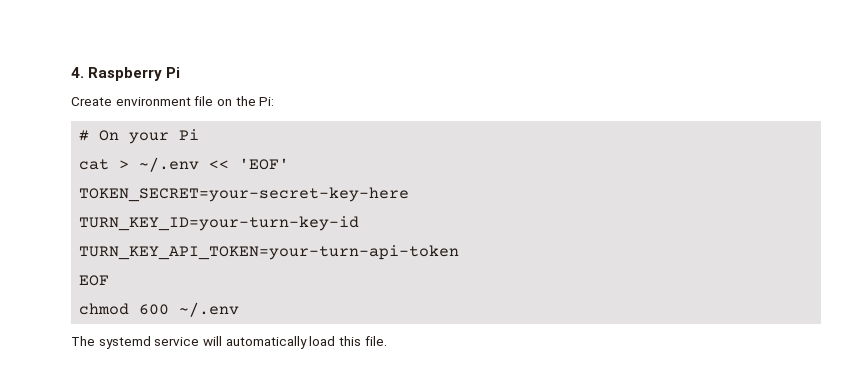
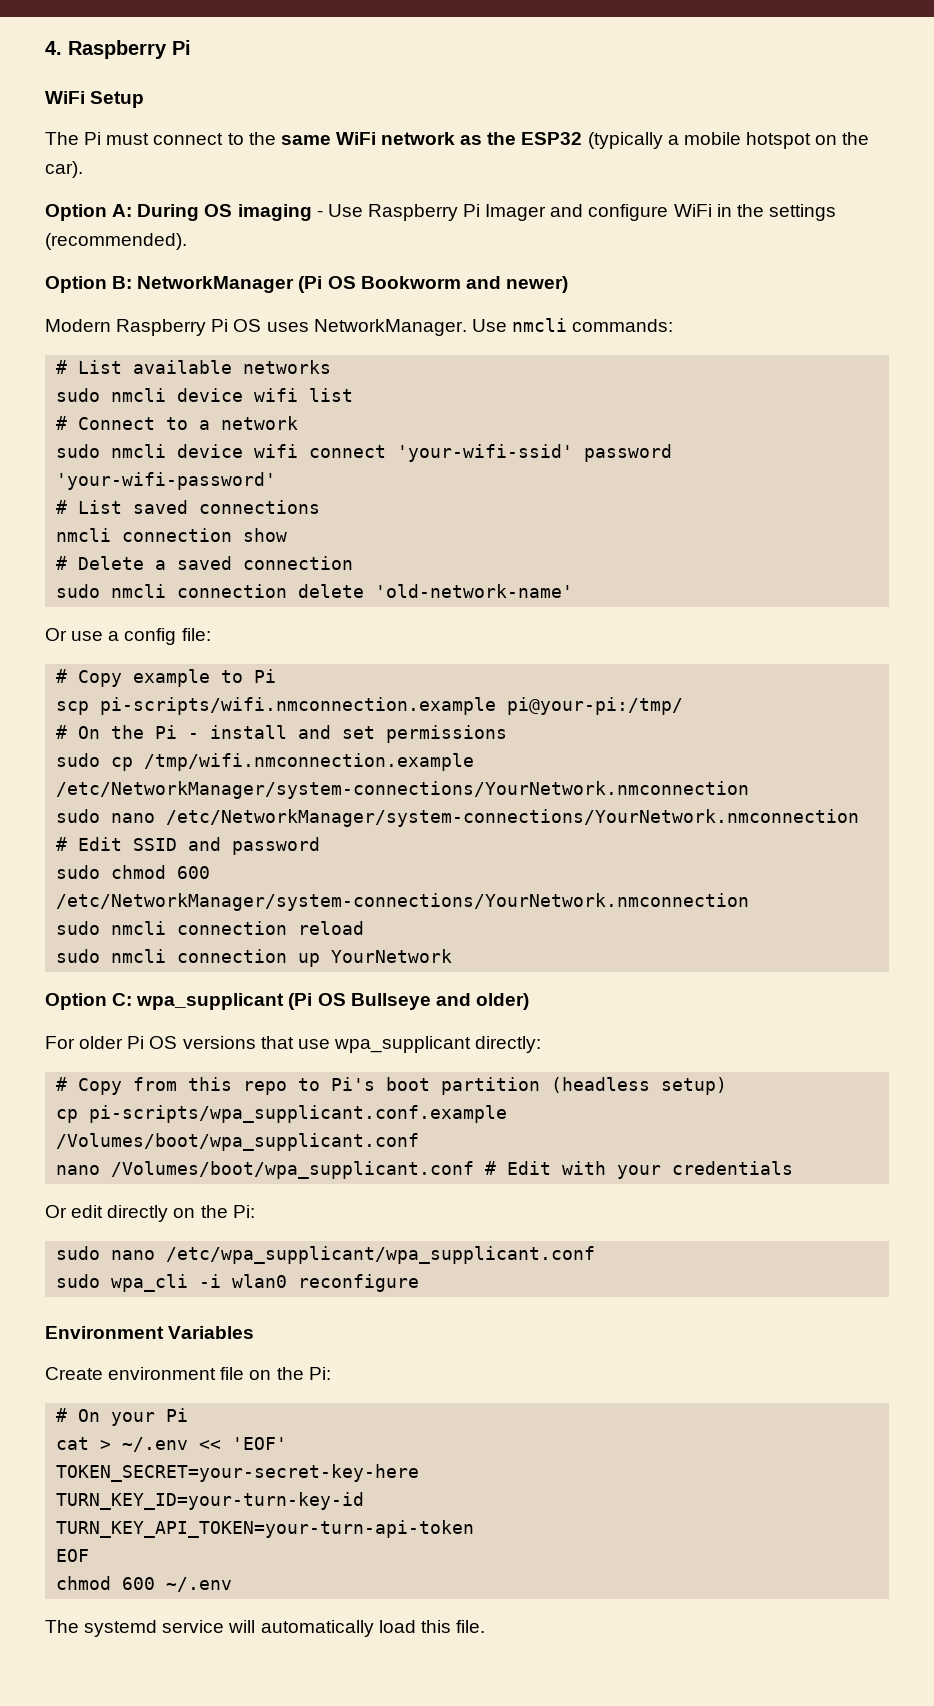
+ WiFi Setup
+ The Pi must connect to the same WiFi network as the ESP32 (typically a mobile hotspot on the car).
+ Option A: During OS imaging - Use Raspberry Pi Imager and configure WiFi in the settings (recommended).
+ Option B: NetworkManager (Pi OS Bookworm and newer)
+ Modern Raspberry Pi OS uses NetworkManager. Use nmcli commands:
+ # List available networks
+ sudo nmcli device wifi list
+ # Connect to a network
+ sudo nmcli device wifi connect 'your-wifi-ssid' password 'your-wifi-password'
+ # List saved connections
+ nmcli connection show
+ # Delete a saved connection
+ sudo nmcli connection delete 'old-network-name'
+ Or use a config file:
+ # Copy example to Pi
+ scp pi-scripts/wifi.nmconnection.example pi@your-pi:/tmp/
+ # On the Pi - install and set permissions
+ sudo cp /tmp/wifi.nmconnection.example /etc/NetworkManager/system-connections/YourNetwork.nmconnection
+ sudo nano /etc/NetworkManager/system-connections/YourNetwork.nmconnection # Edit SSID and password
+ sudo chmod 600 /etc/NetworkManager/system-connections/YourNetwork.nmconnection
+ sudo nmcli connection reload
+ sudo nmcli connection up YourNetwork
+ Option C: wpa_supplicant (Pi OS Bullseye and older)
+ For older Pi OS versions that use wpa_supplicant directly:
+ # Copy from this repo to Pi's boot partition (headless setup)
+ cp pi-scripts/wpa_supplicant.conf.example /Volumes/boot/wpa_supplicant.conf
+ nano /Volumes/boot/wpa_supplicant.conf # Edit with your credentials
+ Or edit directly on the Pi:
+ sudo nano /etc/wpa_supplicant/wpa_supplicant.conf
+ sudo wpa_cli -i wlan0 reconfigure
+ Environment Variables

